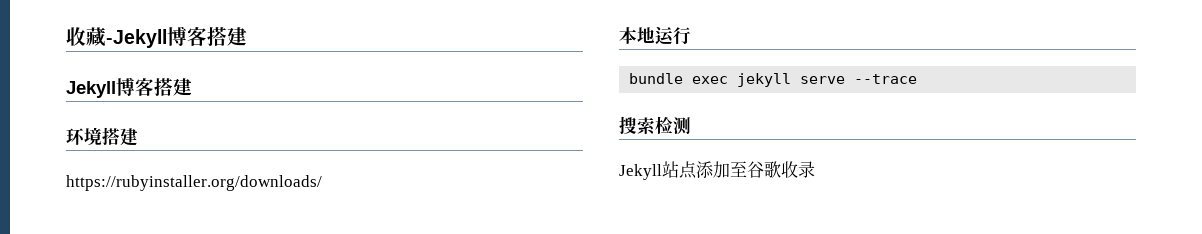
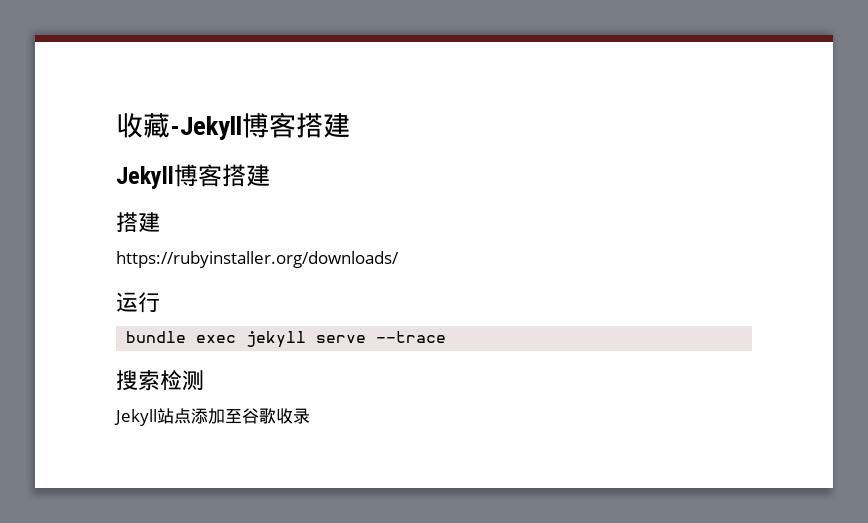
  Jekyll博客搭建
- 环境搭建
+ 搭建
- 本地运行
+ 运行

